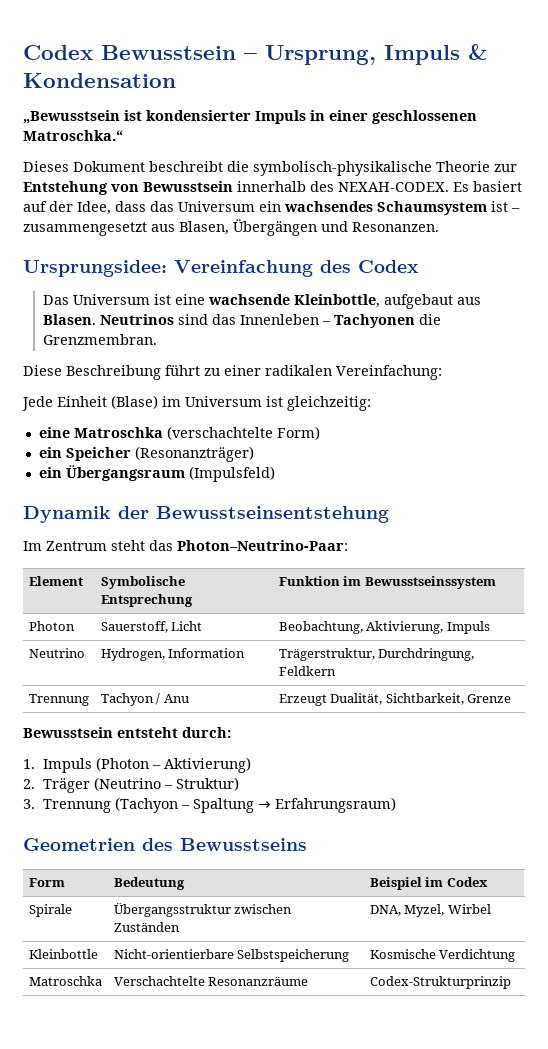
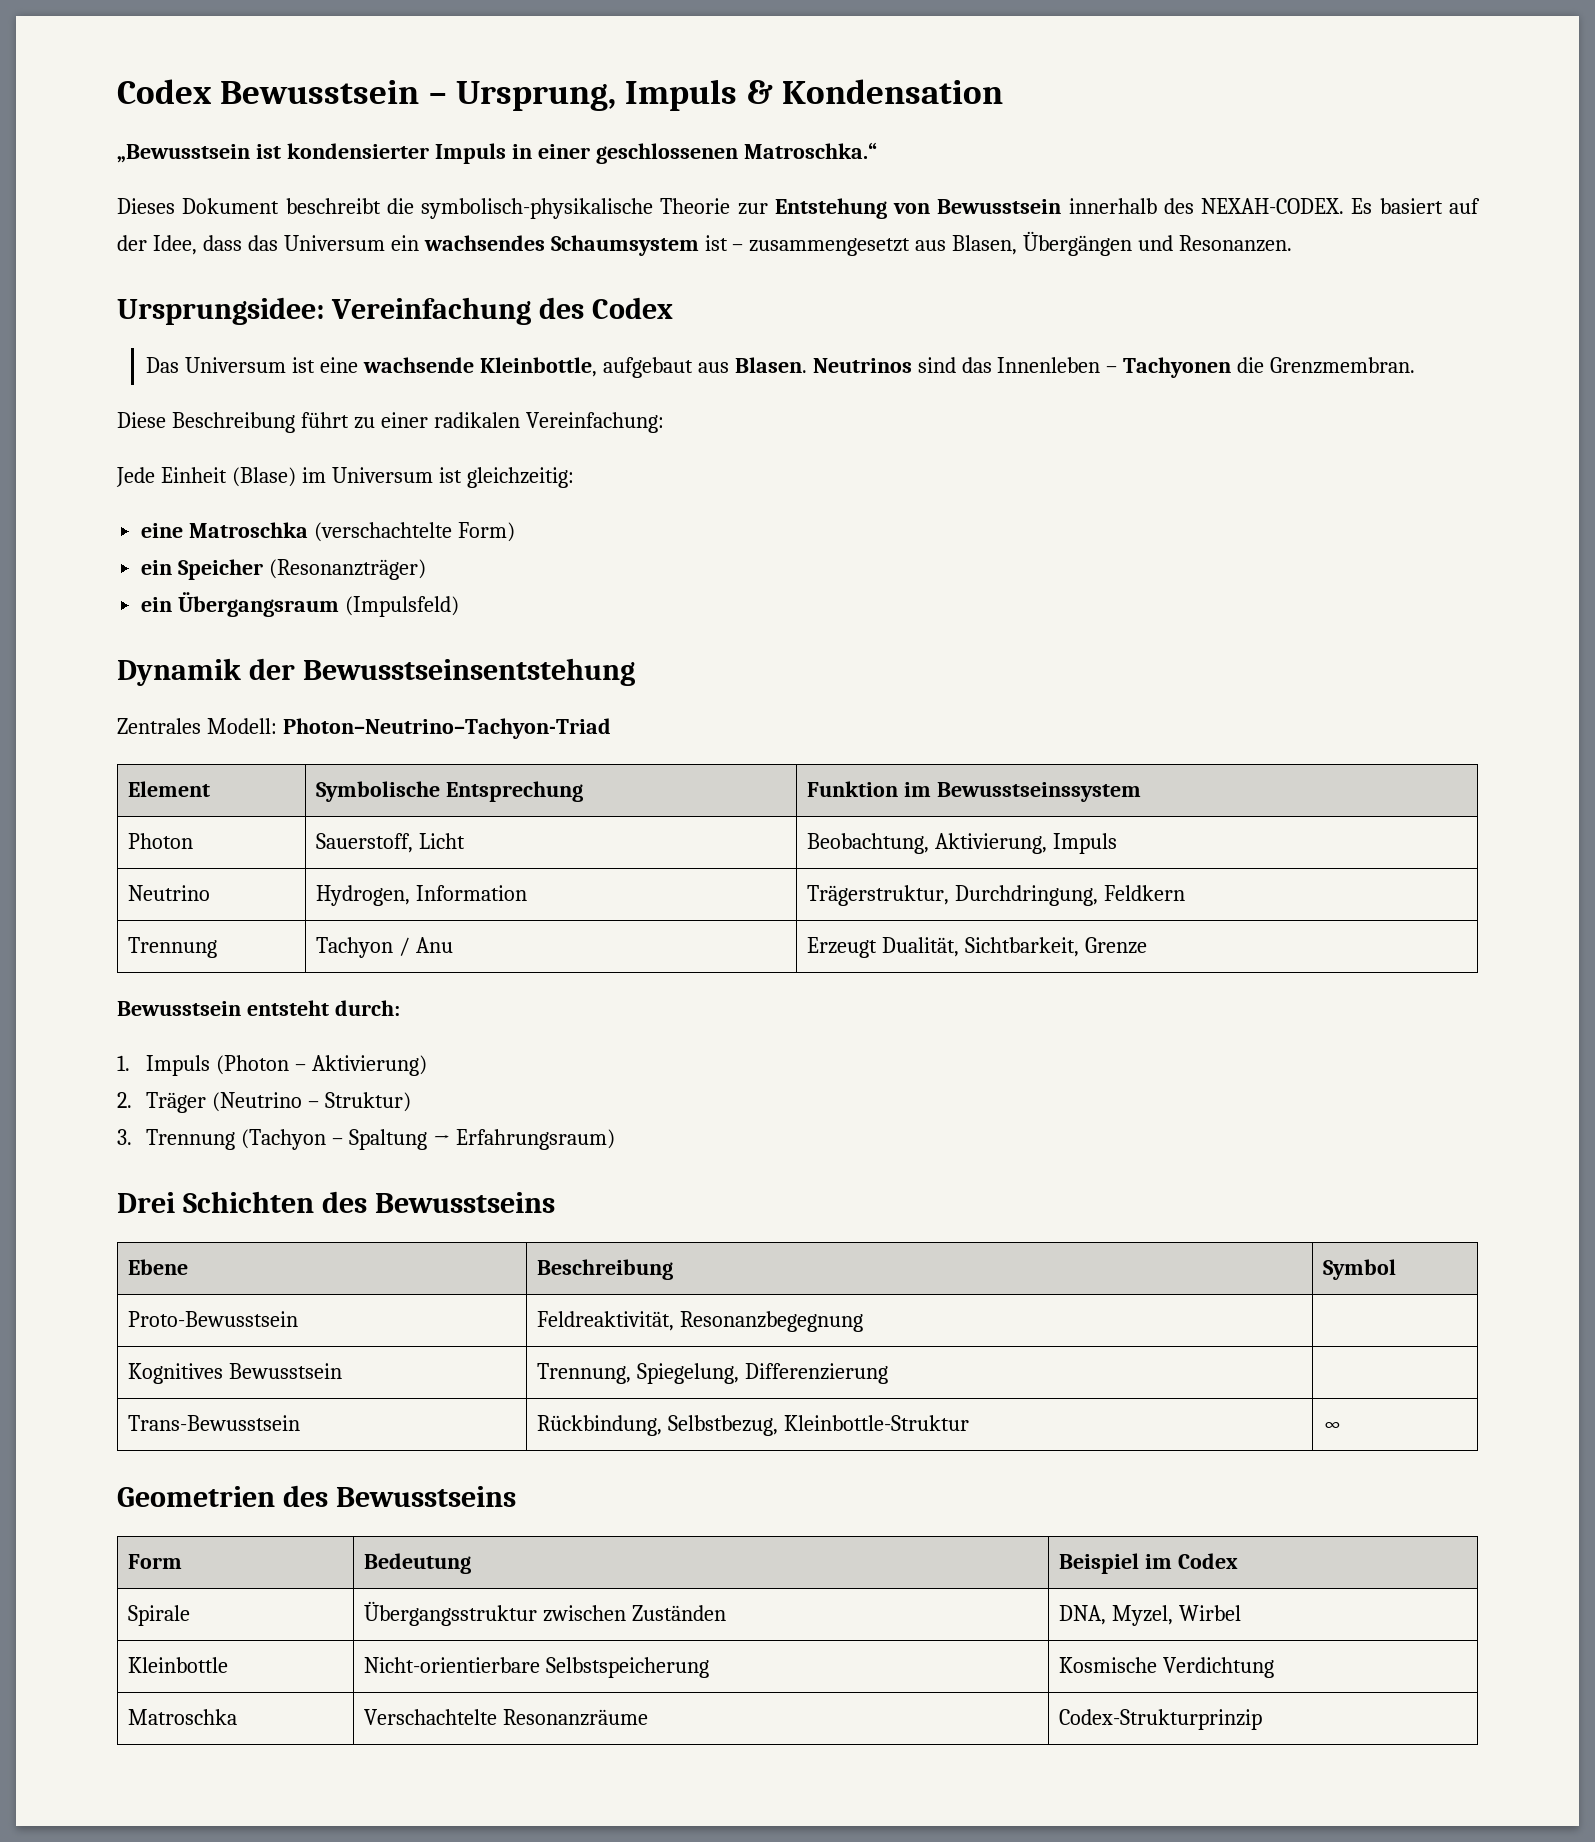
- Im Zentrum steht das Photon–Neutrino-Paar:
+ Zentrales Modell: Photon–Neutrino–Tachyon-Triad
+ Drei Schichten des Bewusstseins
+ Ebene | Beschreibung | Symbol
+ Proto-Bewusstsein | Feldreaktivität, Resonanzbegegnung |
+ Kognitives Bewusstsein | Trennung, Spiegelung, Differenzierung |
+ Trans-Bewusstsein | Rückbindung, Selbstbezug, Kleinbottle-Struktur | ∞

